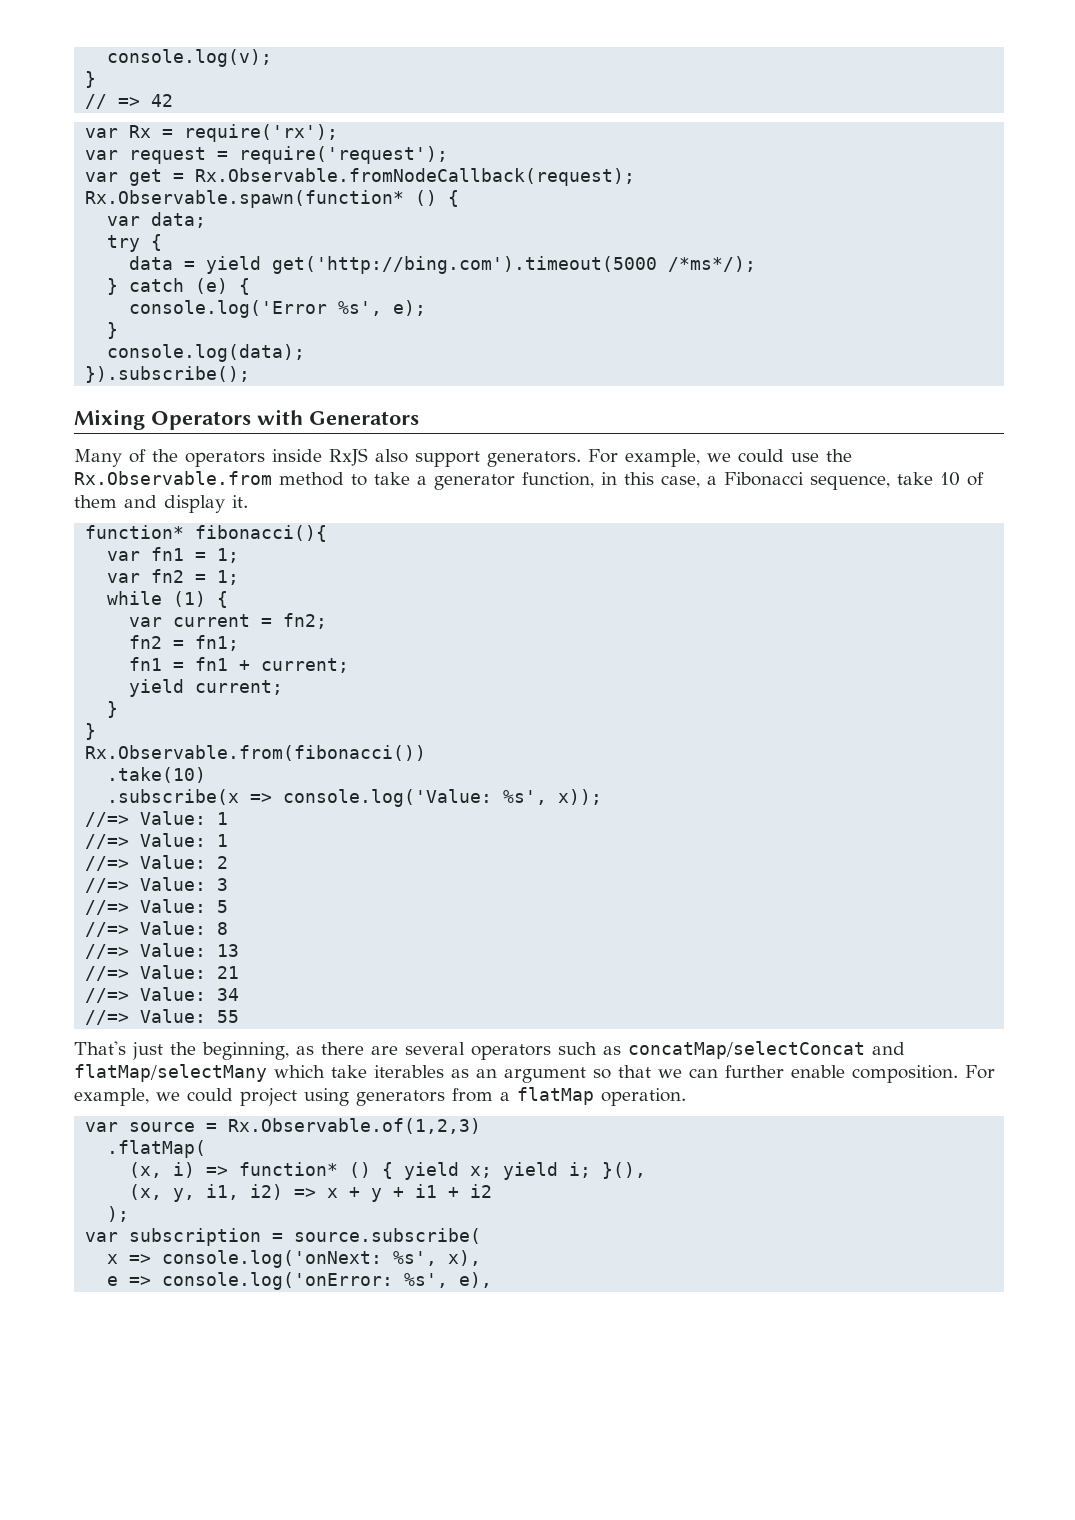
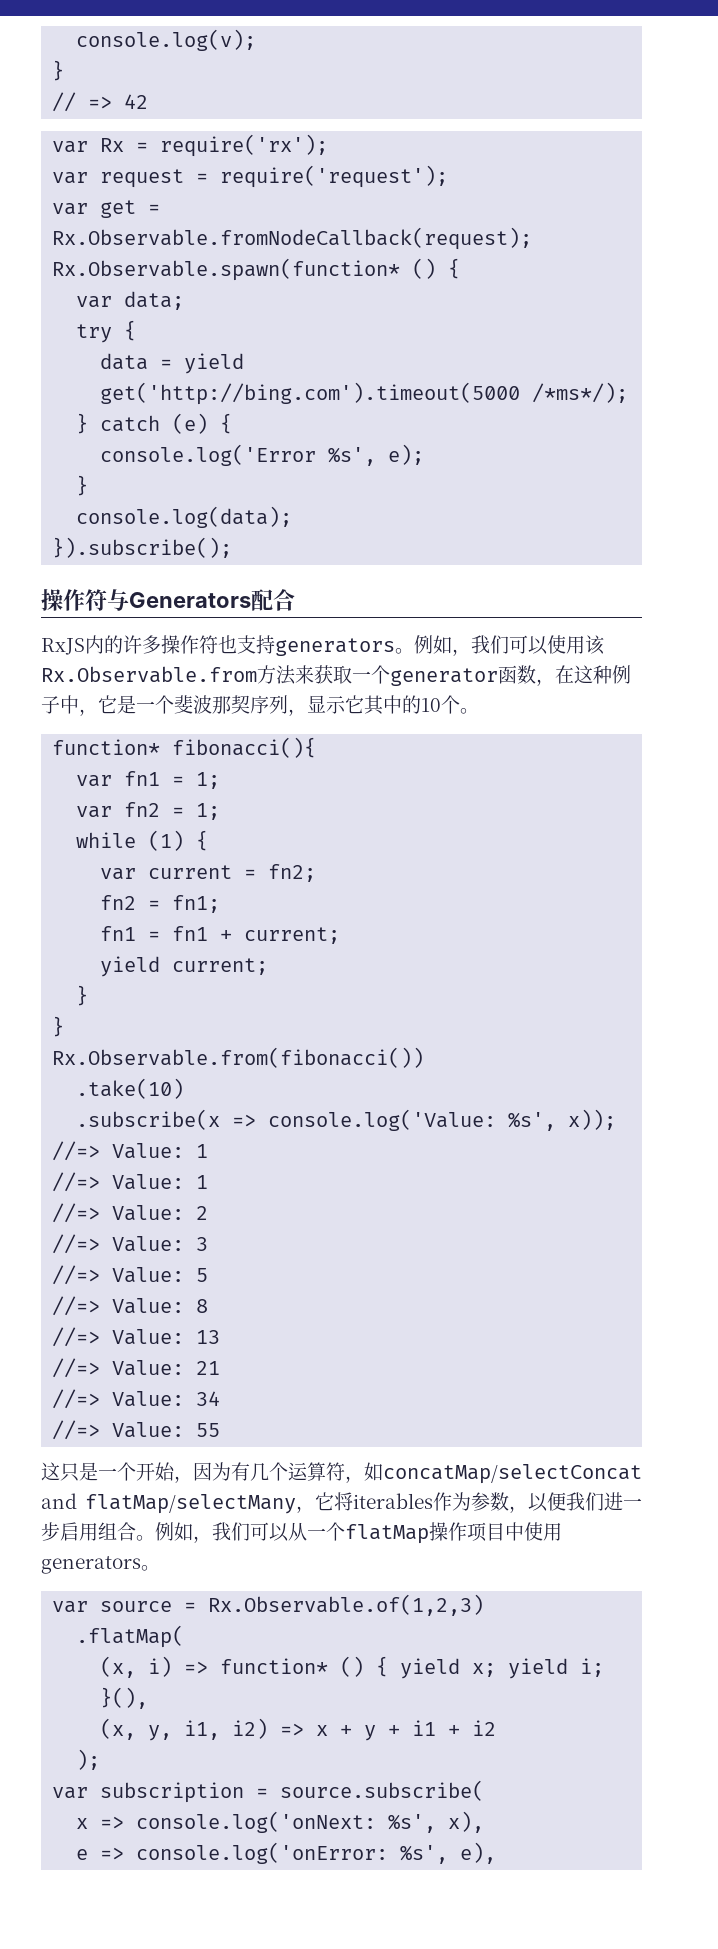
- Mixing Operators with Generators
- Many of the operators inside RxJS also support generators. For example, we could use the Rx.Observable.from method to take a generator function, in this case, a Fibonacci sequence, take 10 of them and display it.
+ 操作符与Generators配合
+ RxJS内的许多操作符也支持generators。例如，我们可以使用该Rx.Observable.from方法来获取一个generator函数，在这种例子中，它是一个斐波那契序列，显示它其中的10个。
- That's just the beginning, as there are several operators such as concatMap/selectConcat and flatMap/selectMany which take iterables as an argument so that we can further enable composition. For example, we could project using generators from a flatMap operation.
+ 这只是一个开始，因为有几个运算符，如concatMap/selectConcat and flatMap/selectMany，它将iterables作为参数，以便我们进一步启用组合。例如，我们可以从一个flatMap操作项目中使用generators。

